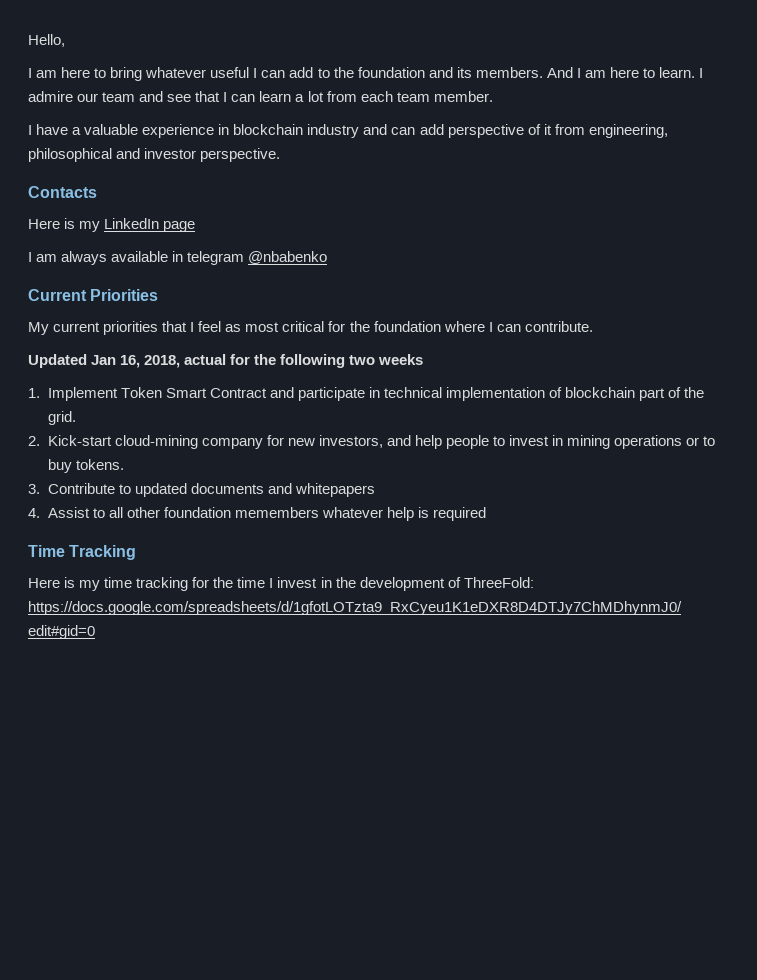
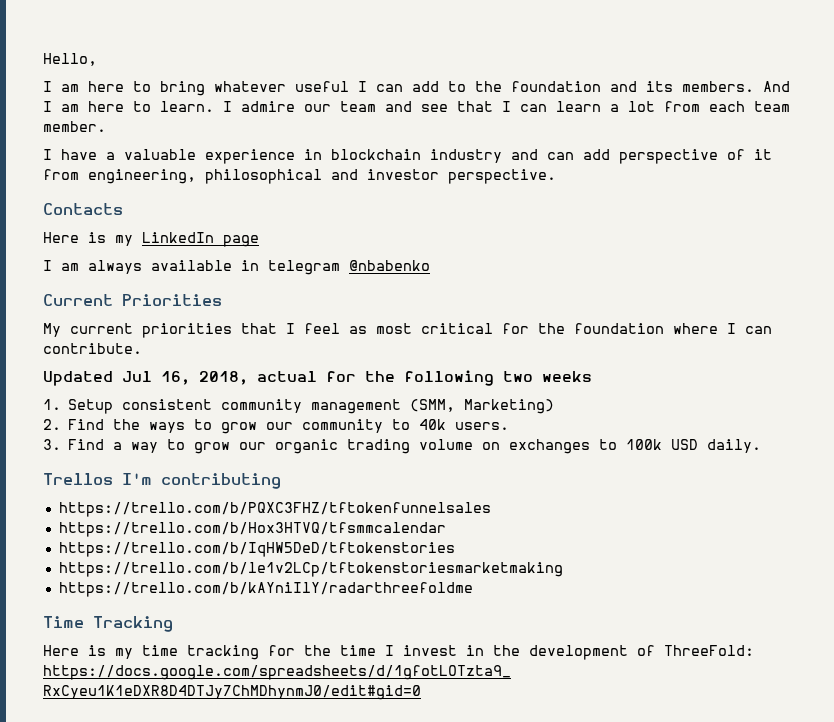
- Updated Jan 16, 2018, actual for the following two weeks
+ Updated Jul 16, 2018, actual for the following two weeks
- 1. Implement Token Smart Contract and participate in technical implementation of blockchain part of the grid.
- 2. Kick-start cloud-mining company for new investors, and help people to invest in mining operations or to buy tokens.
- 3. Contribute to updated documents and whitepapers
- 4. Assist to all other foundation memembers whatever help is required
+ 1. Setup consistent community management (SMM, Marketing)
+ 2. Find the ways to grow our community to 40k users.
+ 3. Find a way to grow our organic trading volume on exchanges to 100k USD daily.
+ Trellos I'm contributing
+ https://trello.com/b/PQXC3FHZ/tftokenfunnelsales
+ https://trello.com/b/Hox3HTVQ/tfsmmcalendar
+ https://trello.com/b/IqHW5DeD/tftokenstories
+ https://trello.com/b/le1v2LCp/tftokenstoriesmarketmaking
+ https://trello.com/b/kAYniIlY/radarthreefoldme

